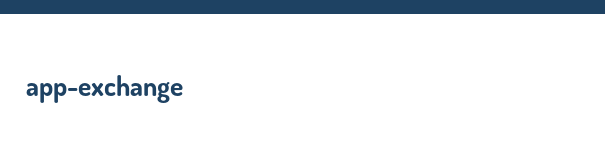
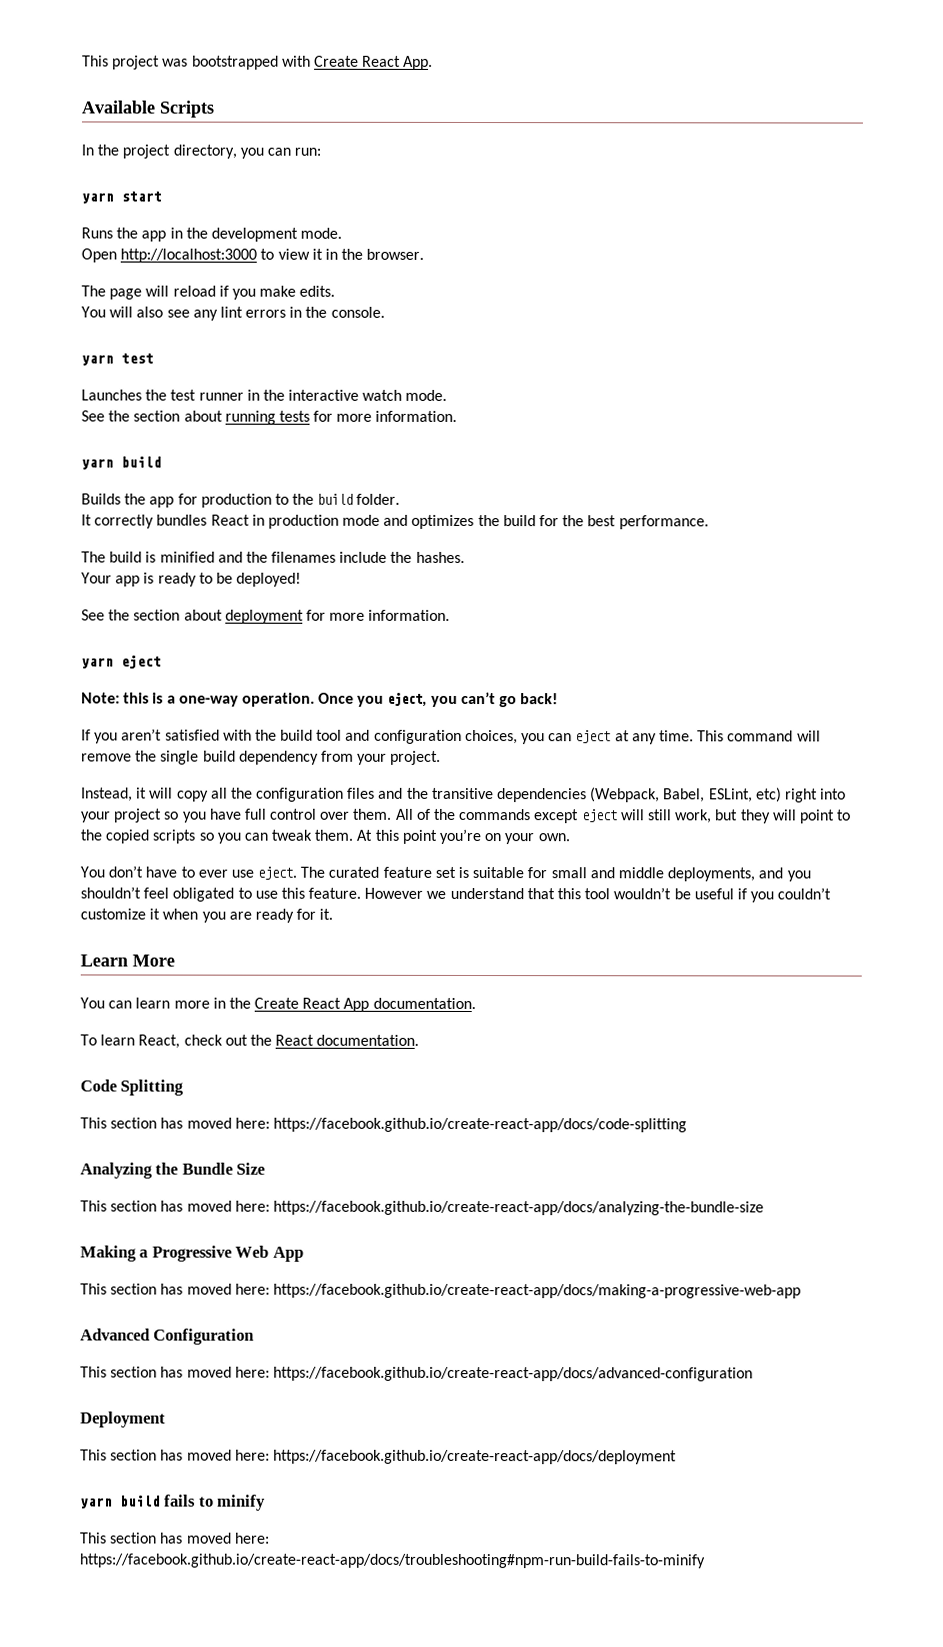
- app-exchange
+ This project was bootstrapped with Create React App.
+ Available Scripts
+ In the project directory, you can run:
+ yarn start
+ Runs the app in the development mode.
+ Open http://localhost:3000 to view it in the browser.
+ The page will reload if you make edits.
+ You will also see any lint errors in the console.
+ yarn test
+ Launches the test runner in the interactive watch mode.
+ See the section about running tests for more information.
+ yarn build
+ Builds the app for production to the build folder.
+ It correctly bundles React in production mode and optimizes the build for the best performance.
+ The build is minified and the filenames include the hashes.
+ Your app is ready to be deployed!
+ See the section about deployment for more information.
+ yarn eject
+ Note: this is a one-way operation. Once you eject, you can’t go back!
+ If you aren’t satisfied with the build tool and configuration choices, you can eject at any time. This command will remove the single build dependency from your project.
+ Instead, it will copy all the configuration files and the transitive dependencies (Webpack, Babel, ESLint, etc) right into your project so you have full control over them. All of the commands except eject will still work, but they will point to the copied scripts so you can tweak them. At this point you’re on your own.
+ You don’t have to ever use eject. The curated feature set is suitable for small and middle deployments, and you shouldn’t feel obligated to use this feature. However we understand that this tool wouldn’t be useful if you couldn’t customize it when you are ready for it.
+ Learn More
+ You can learn more in the Create React App documentation.
+ To learn React, check out the React documentation.
+ Code Splitting
+ This section has moved here: https://facebook.github.io/create-react-app/docs/code-splitting
+ Analyzing the Bundle Size
+ This section has moved here: https://facebook.github.io/create-react-app/docs/analyzing-the-bundle-size
+ Making a Progressive Web App
+ This section has moved here: https://facebook.github.io/create-react-app/docs/making-a-progressive-web-app
+ Advanced Configuration
+ This section has moved here: https://facebook.github.io/create-react-app/docs/advanced-configuration
+ Deployment
+ This section has moved here: https://facebook.github.io/create-react-app/docs/deployment
+ yarn build fails to minify
+ This section has moved here: https://facebook.github.io/create-react-app/docs/troubleshooting#npm-run-build-fails-to-minify

